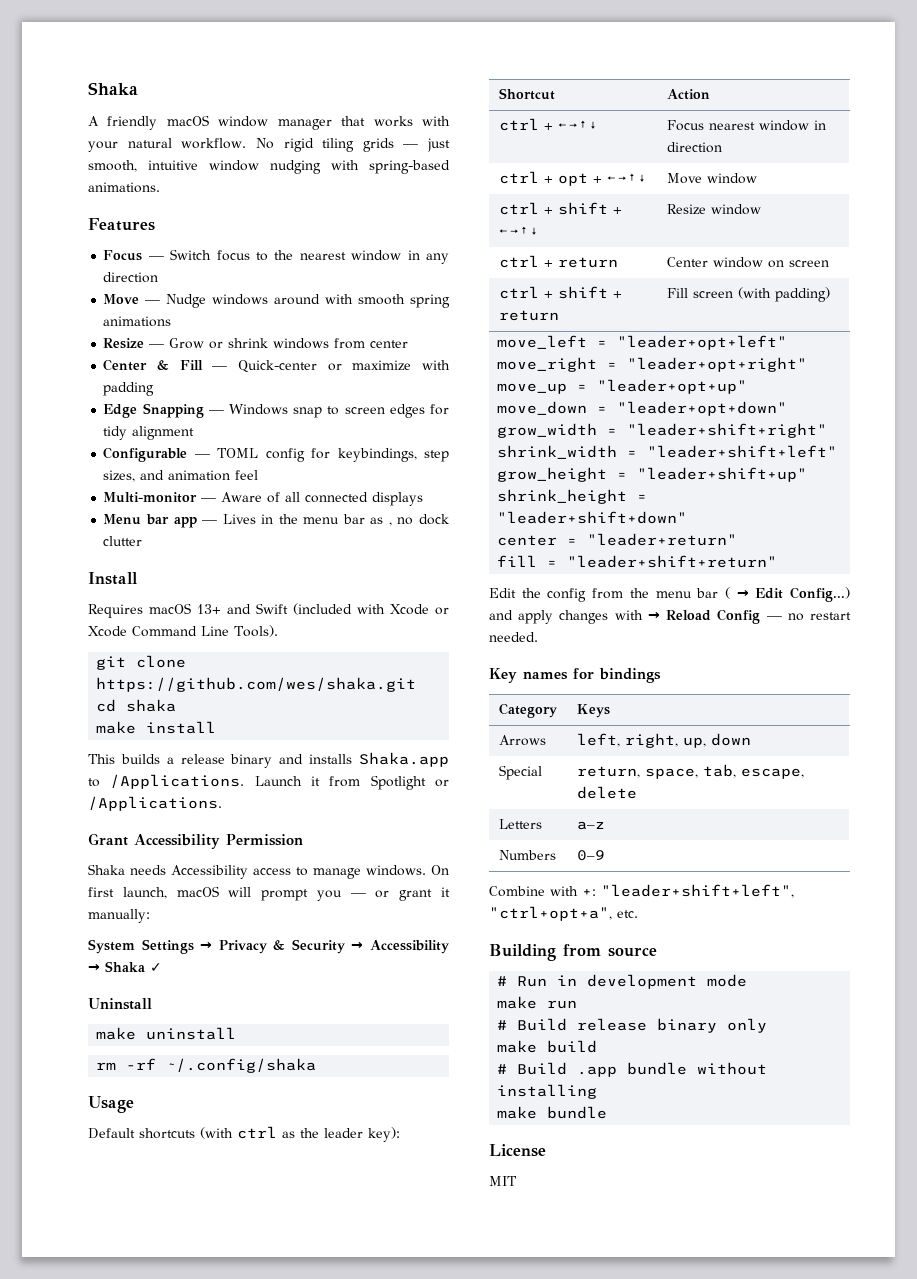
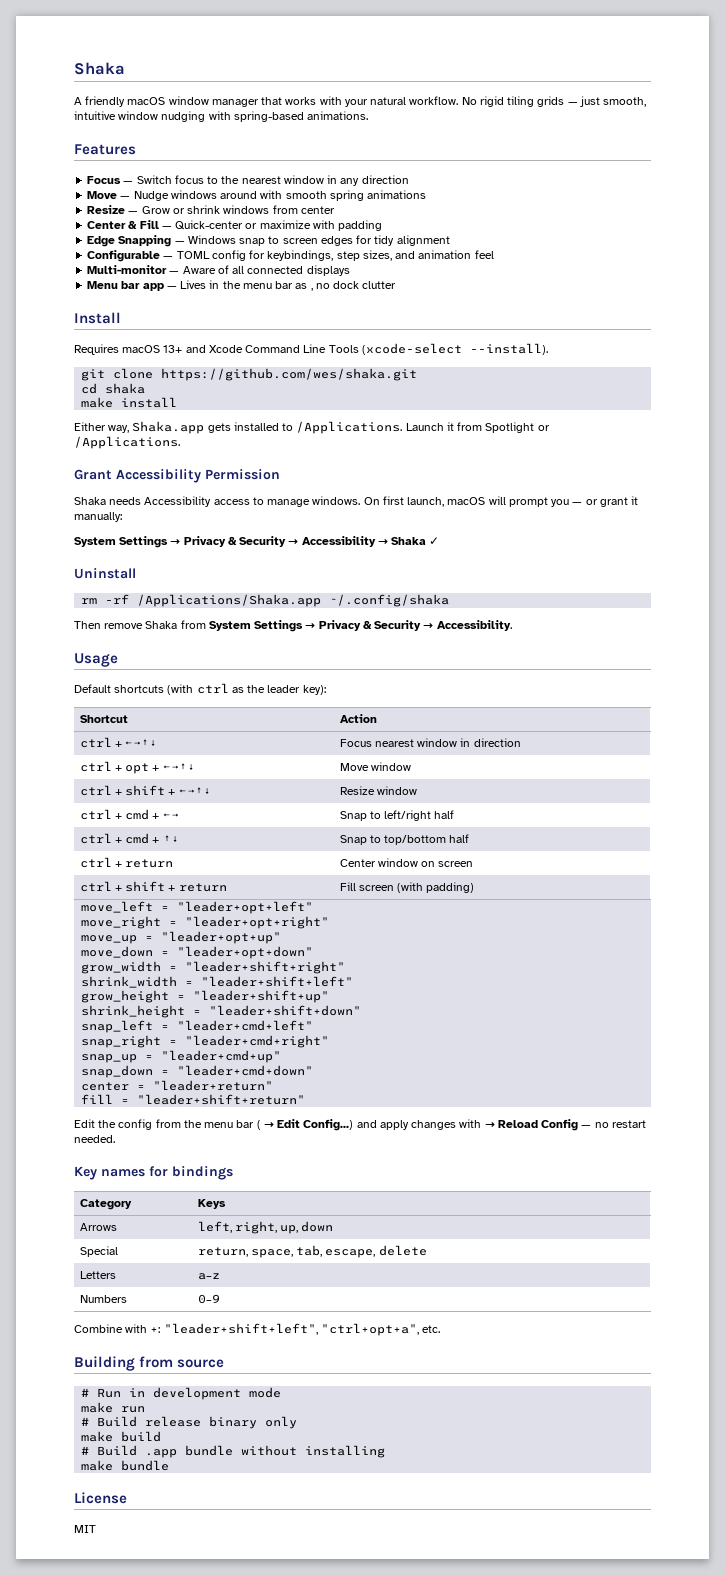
- Requires macOS 13+ and Swift (included with Xcode or Xcode Command Line Tools).
+ Requires macOS 13+ and Xcode Command Line Tools (xcode-select --install).
- This builds a release binary and installs Shaka.app to /Applications.
+ Either way, Shaka.app gets installed to /Applications.
- make uninstall
- rm -rf ~/.config/shaka
+ rm -rf /Applications/Shaka.app ~/.config/shaka
+ Then remove Shaka from System Settings → Privacy & Security → Accessibility.
+ ctrl + cmd + ←→ | Snap to left/right half
+ ctrl + cmd + ↑↓ | Snap to top/bottom half
+ snap_left = "leader+cmd+left"
+ snap_right = "leader+cmd+right"
+ snap_up = "leader+cmd+up"
+ snap_down = "leader+cmd+down"

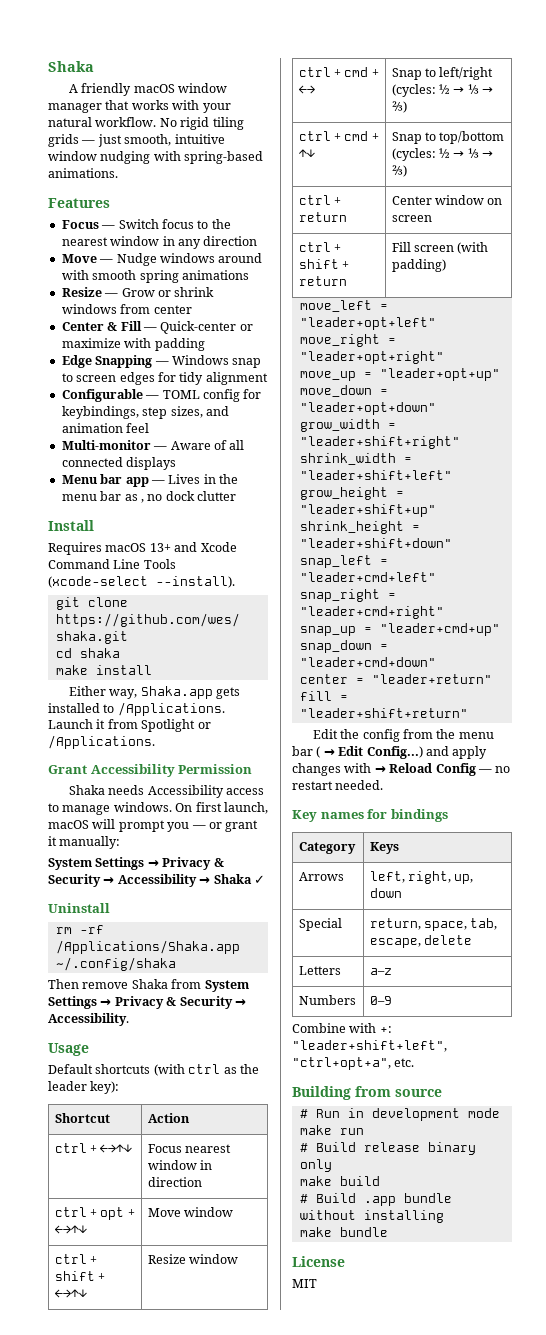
- ctrl + cmd + ←→ | Snap to left/right half
+ ctrl + cmd + ←→ | Snap to left/right (cycles: ½ → ⅓ → ⅔)
- ctrl + cmd + ↑↓ | Snap to top/bottom half
+ ctrl + cmd + ↑↓ | Snap to top/bottom (cycles: ½ → ⅓ → ⅔)

